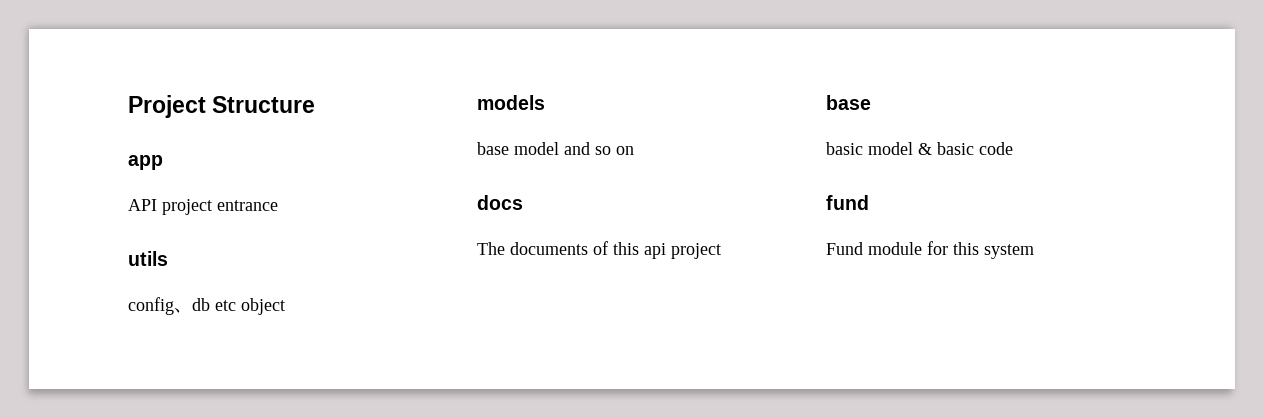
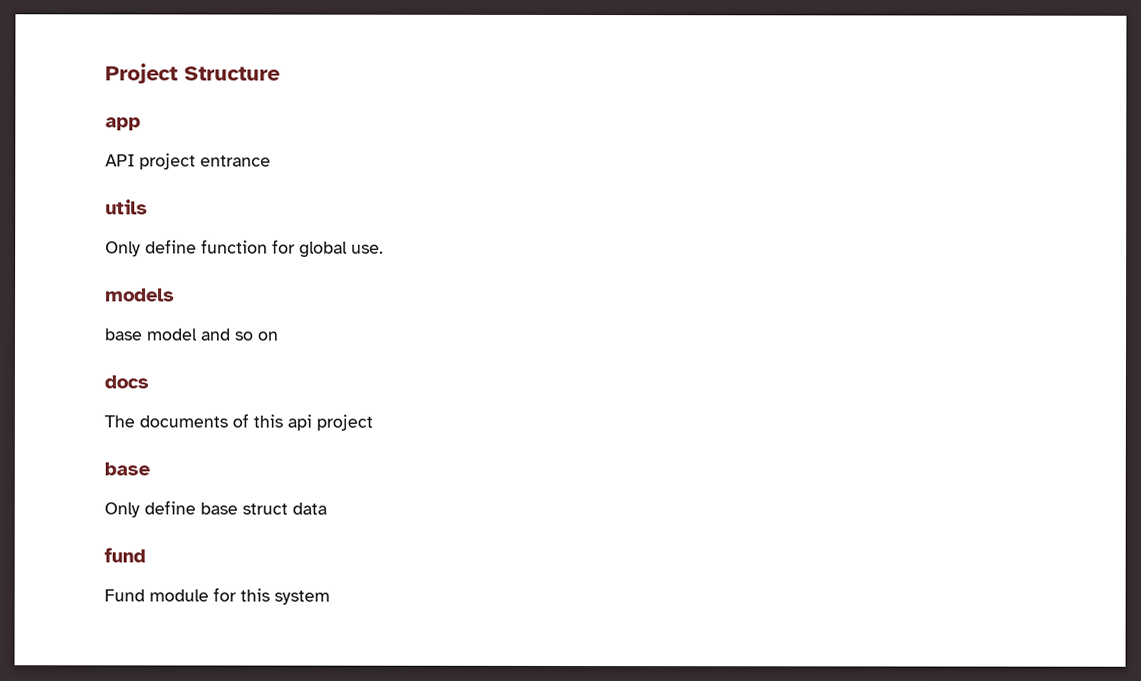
- config、db etc object
+ Only define function for global use.
- basic model & basic code
+ Only define base struct data

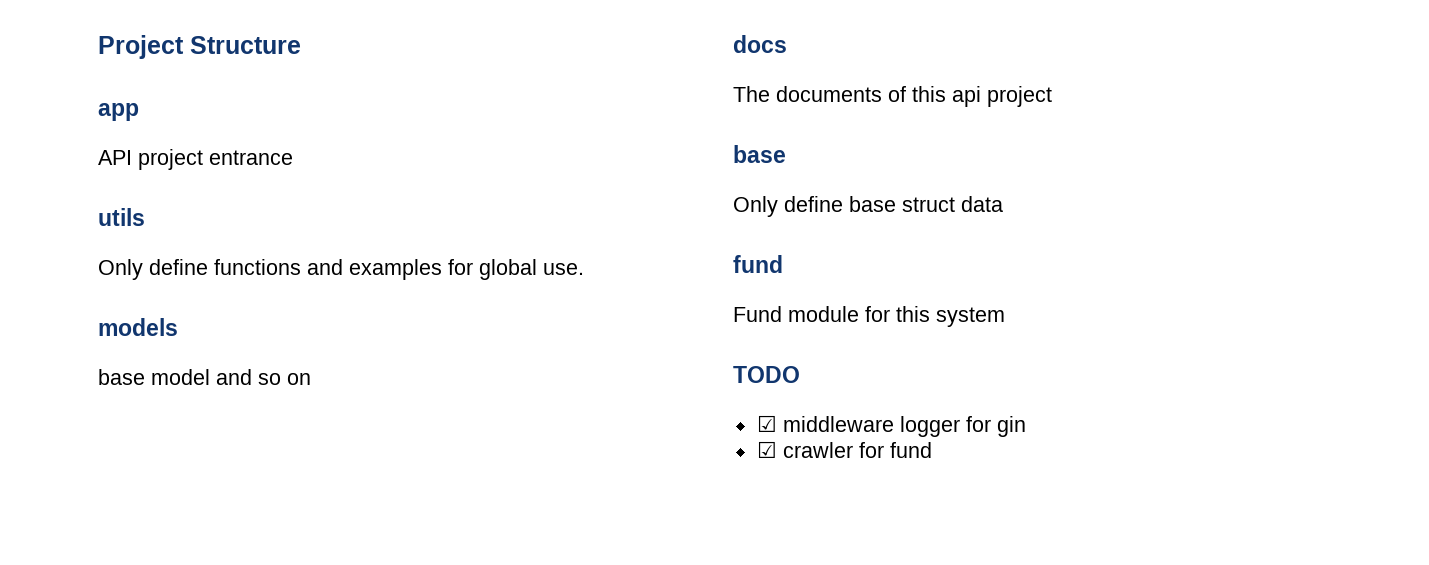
- Only define function for global use.
+ Only define functions and examples for global use.
+ TODO
+ ☑ middleware logger for gin
+ ☑ crawler for fund

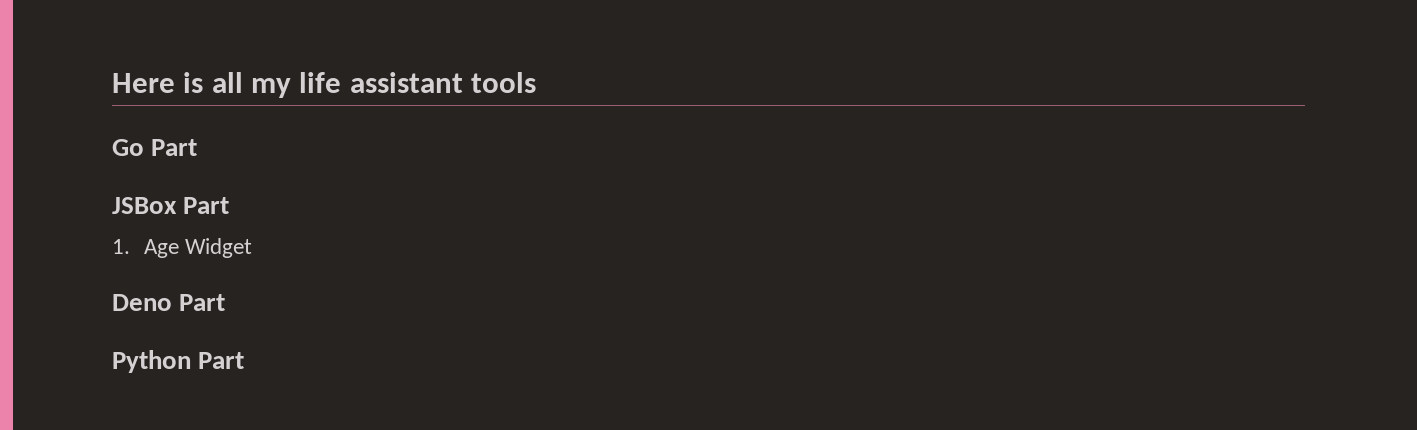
- Project Structure
- app
- API project entrance
- utils
- Only define functions and examples for global use.
- models
- base model and so on
- docs
- The documents of this api project
- base
- Only define base struct data
- fund
- Fund module for this system
- TODO
- ☑ middleware logger for gin
- ☑ crawler for fund
+ Here is all my life assistant tools
+ Go Part
+ JSBox Part
+ 1. Age Widget
+ Deno Part
+ Python Part

